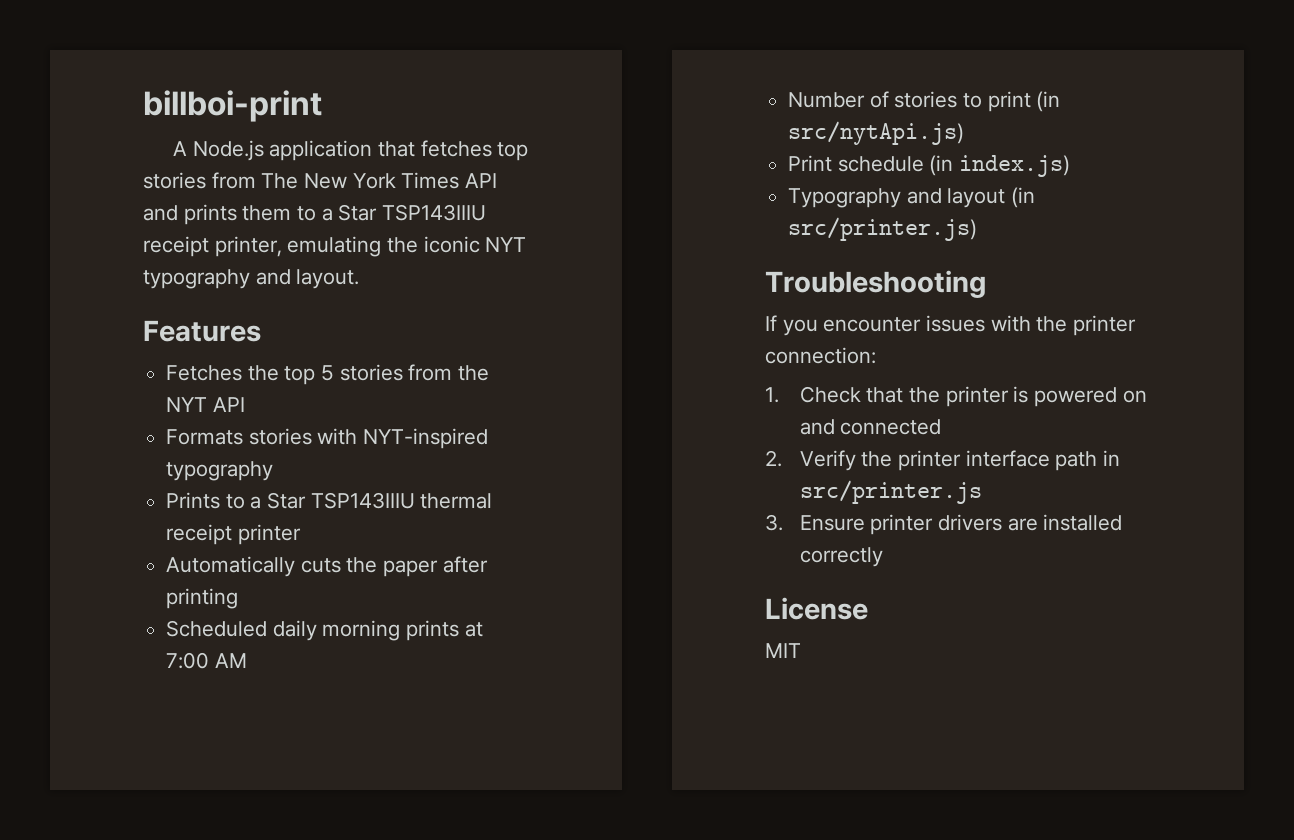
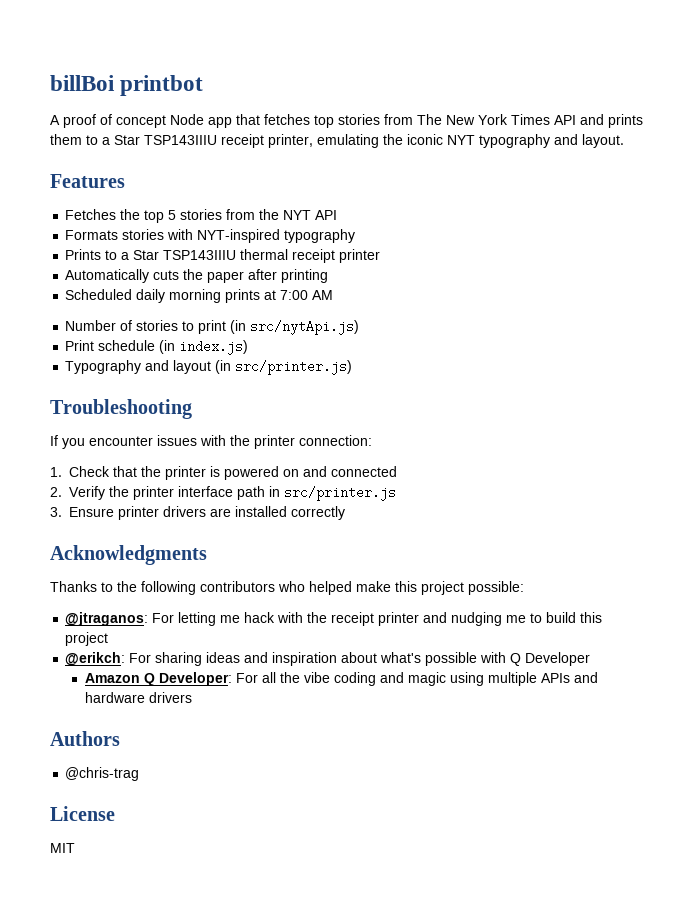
- billboi-print
+ billBoi printbot
- A Node.js application that fetches top stories from The New York Times API and prints them to a Star TSP143IIIU receipt printer, emulating the iconic NYT typography and layout.
+ A proof of concept Node app that fetches top stories from The New York Times API and prints them to a Star TSP143IIIU receipt printer, emulating the iconic NYT typography and layout.
+ Acknowledgments
+ Thanks to the following contributors who helped make this project possible:
+ @jtraganos: For letting me hack with the receipt printer and nudging me to build this project
+ @erikch: For sharing ideas and inspiration about what's possible with Q Developer
+ Amazon Q Developer: For all the vibe coding and magic using multiple APIs and hardware drivers
+ Authors
+ @chris-trag

